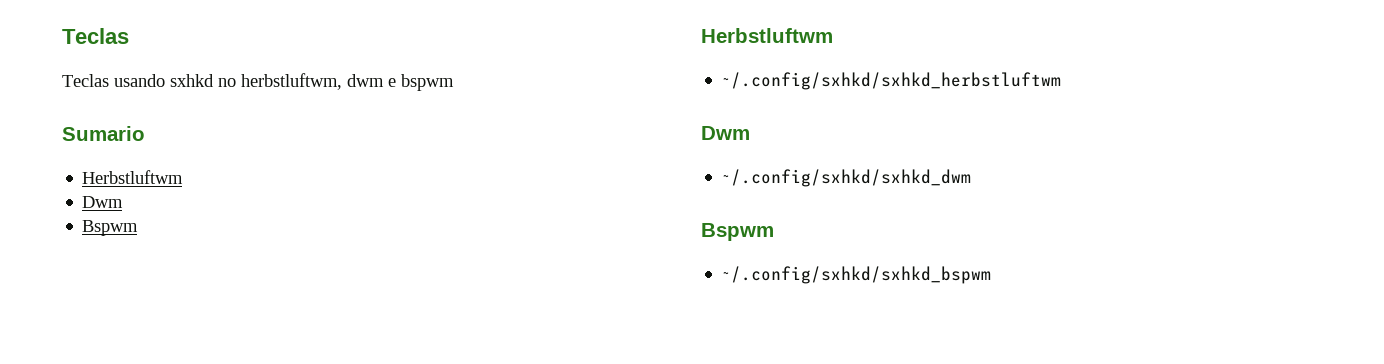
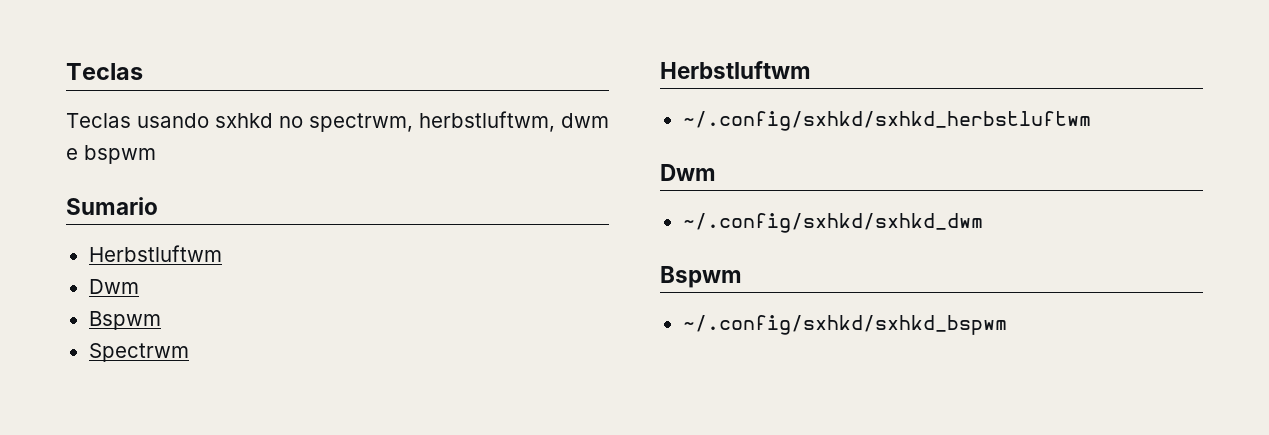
- Teclas usando sxhkd no herbstluftwm, dwm e bspwm
+ Teclas usando sxhkd no spectrwm, herbstluftwm, dwm e bspwm
+ Spectrwm

